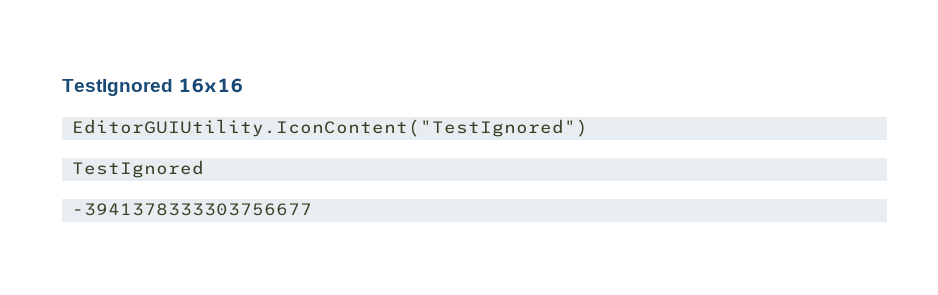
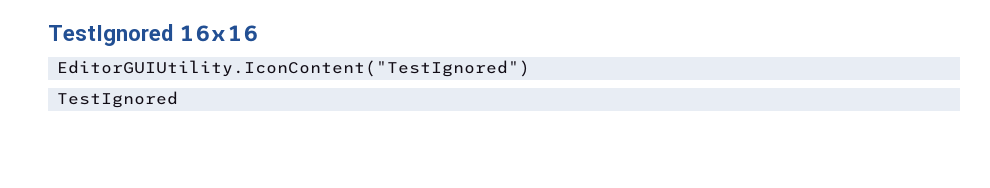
- -3941378333303756677

